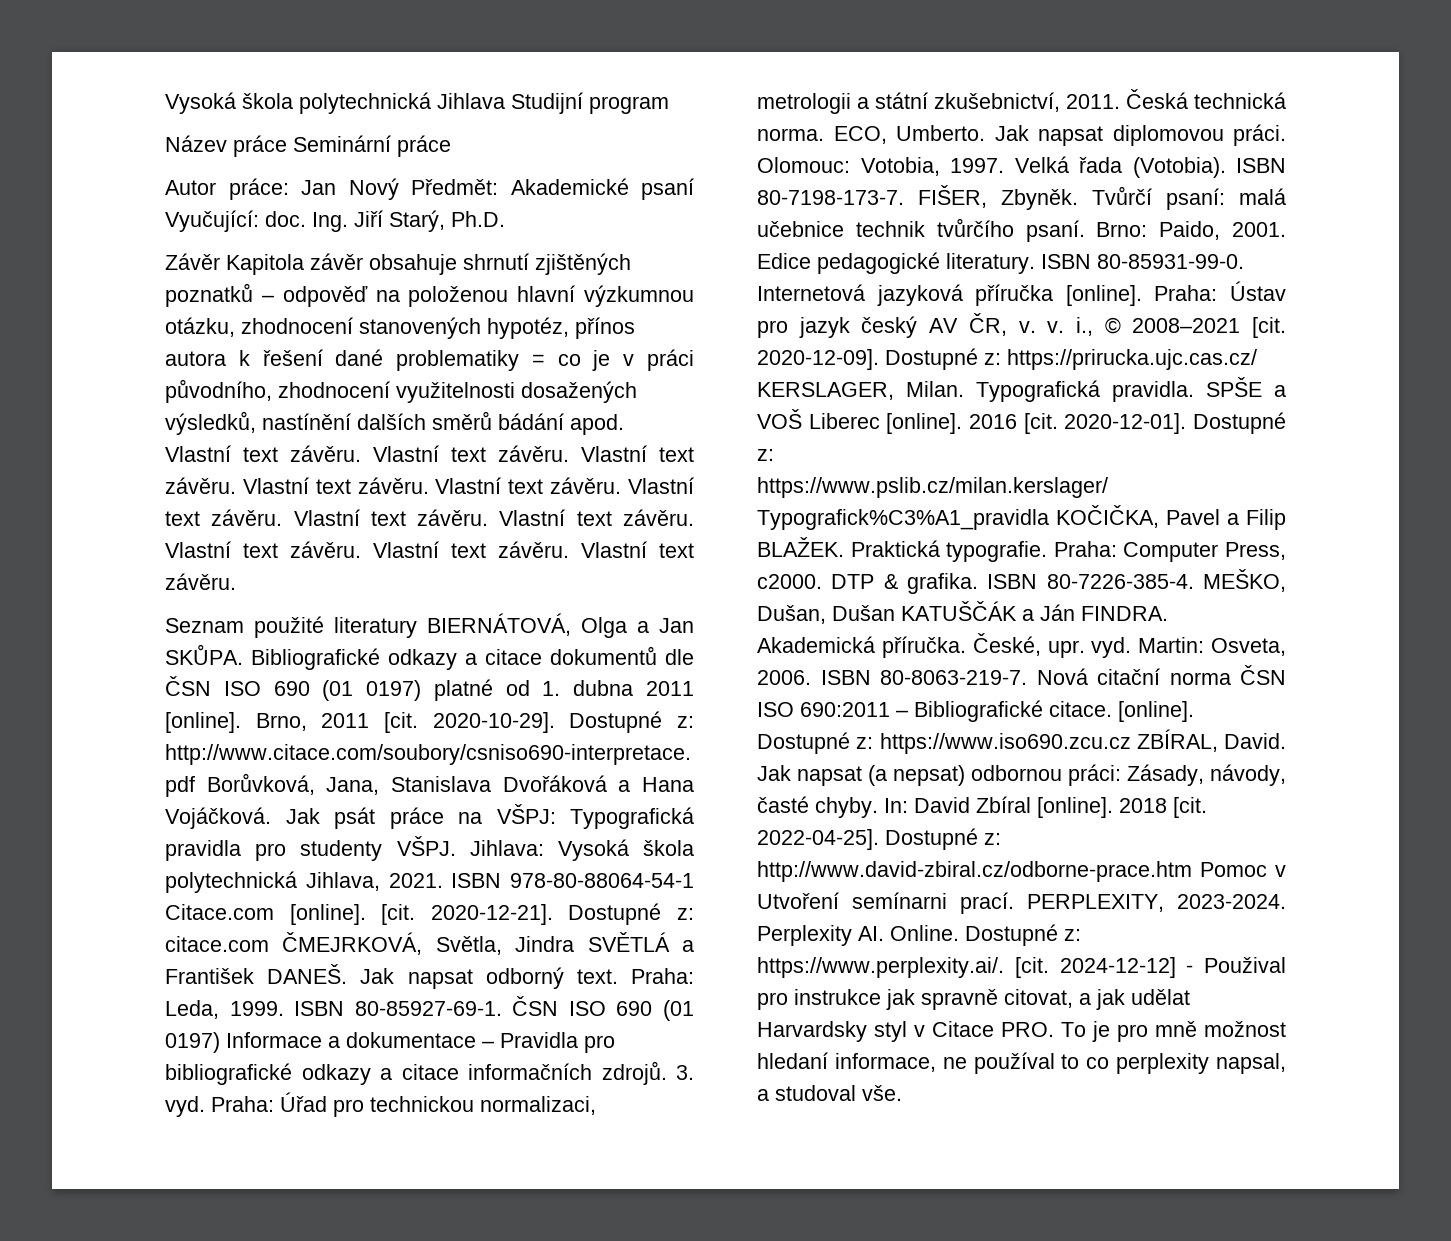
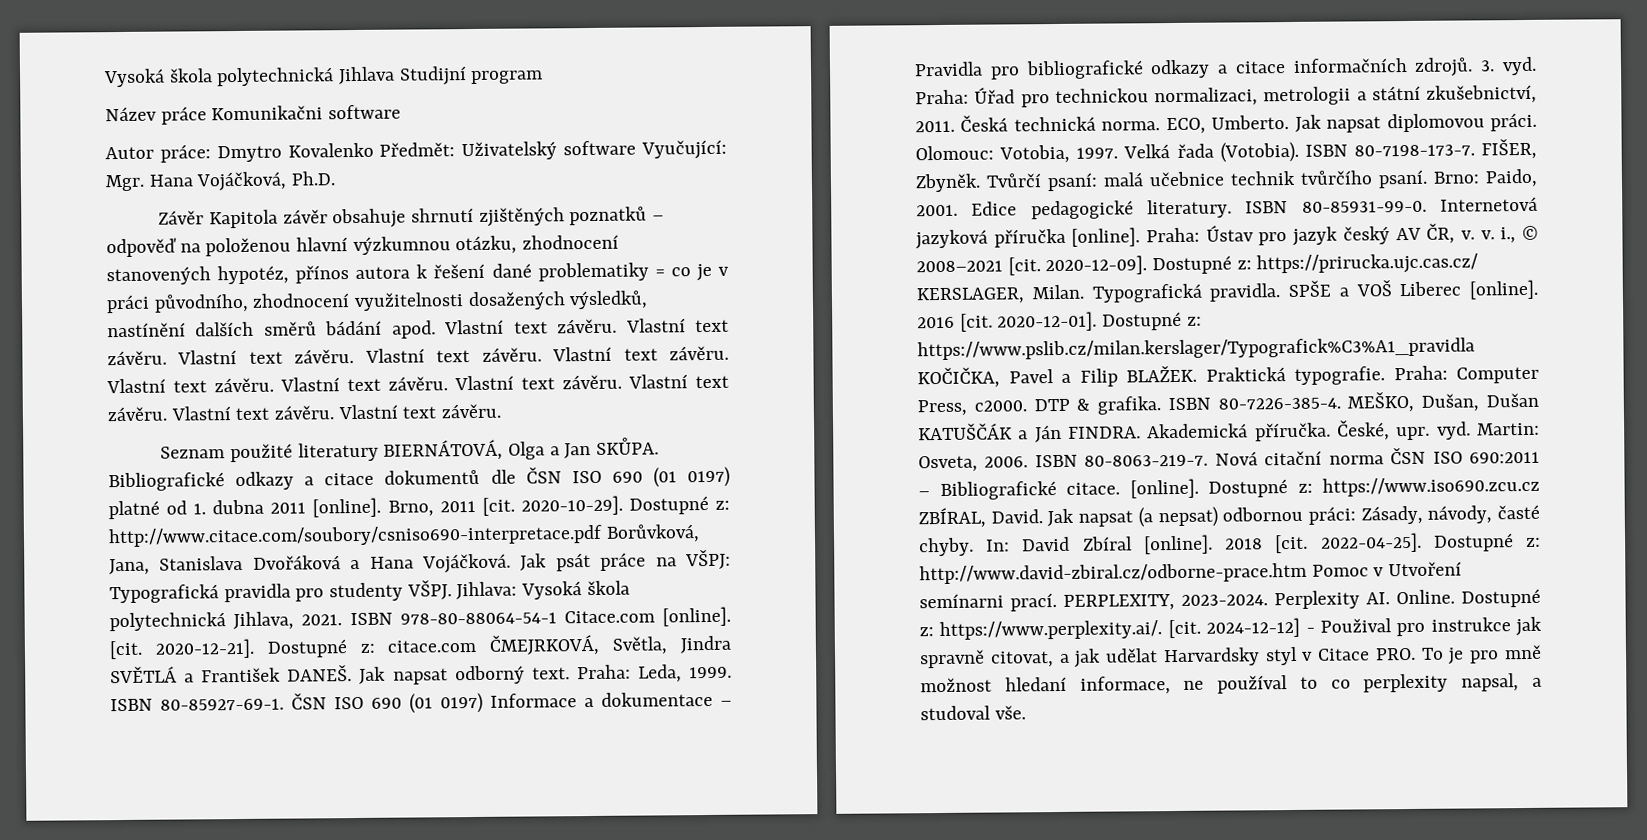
- Název práce Seminární práce
+ Název práce Komunikačni software
- Autor práce: Jan Nový Předmět: Akademické psaní Vyučující: doc. Ing. Jiří Starý, Ph.D.
+ Autor práce: Dmytro Kovalenko Předmět: Uživatelský software Vyučující: Mgr. Hana Vojáčková, Ph.D.

